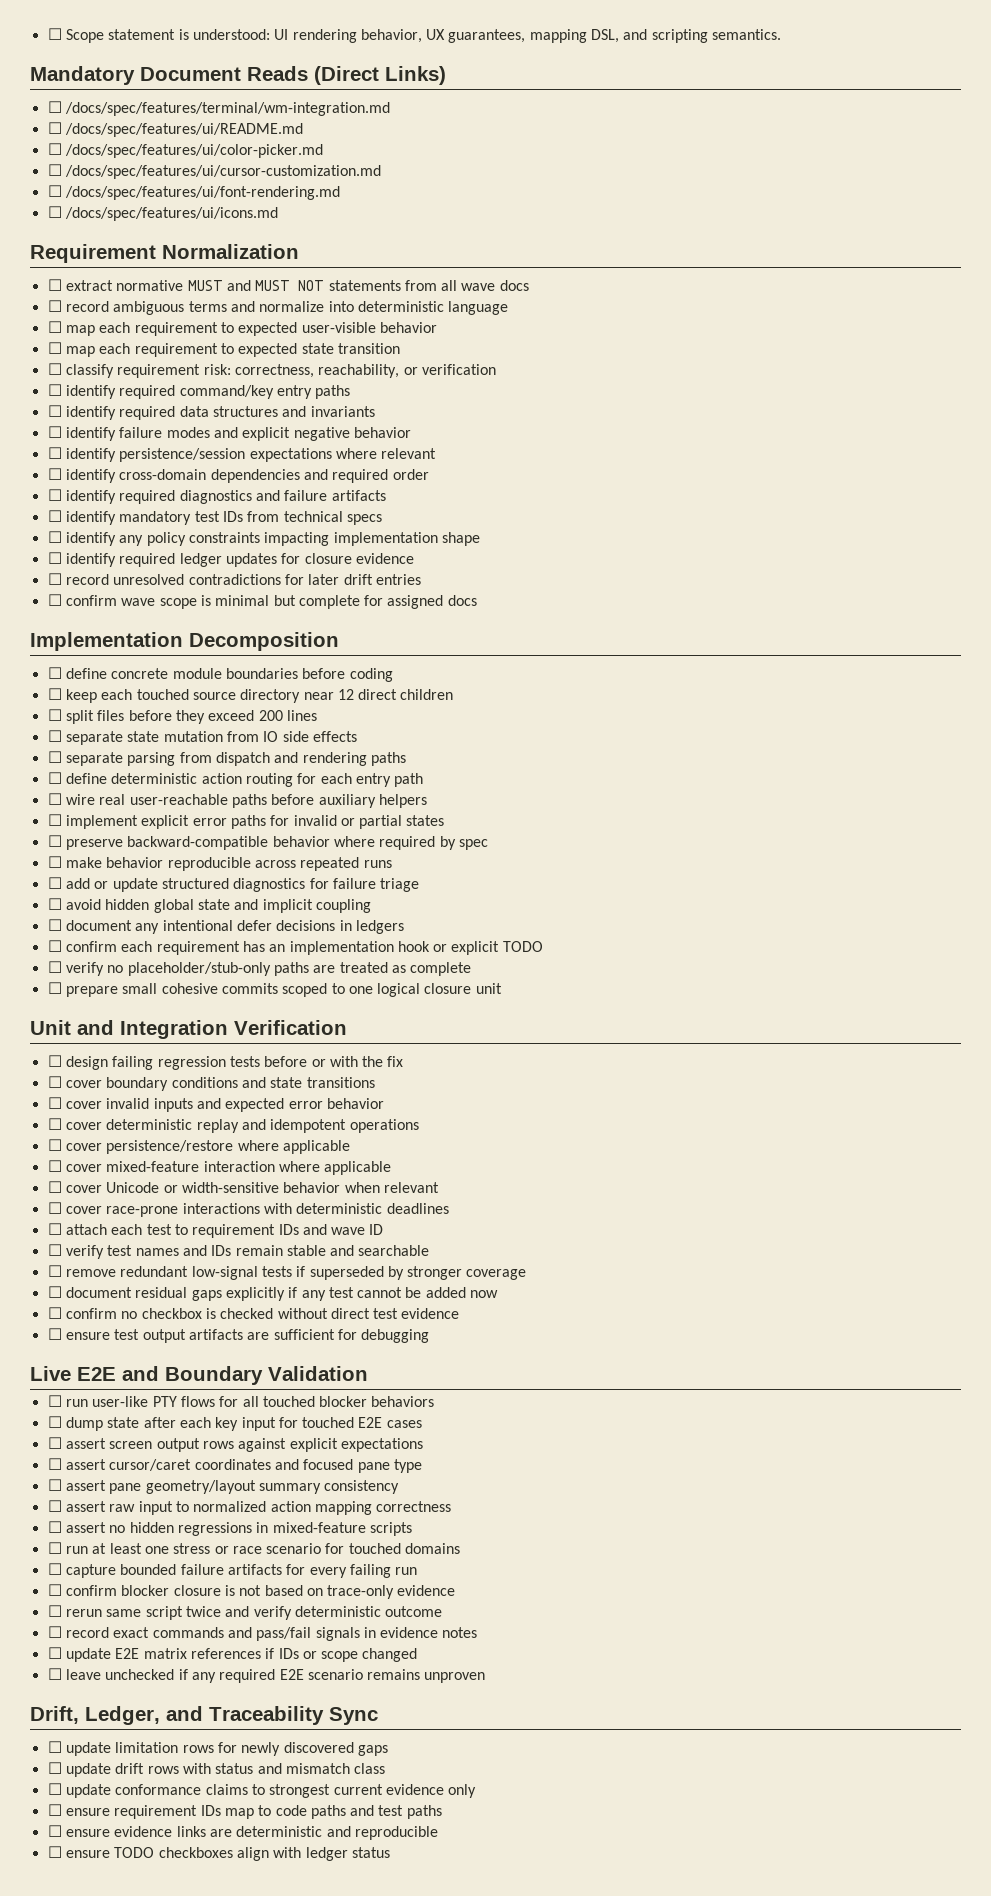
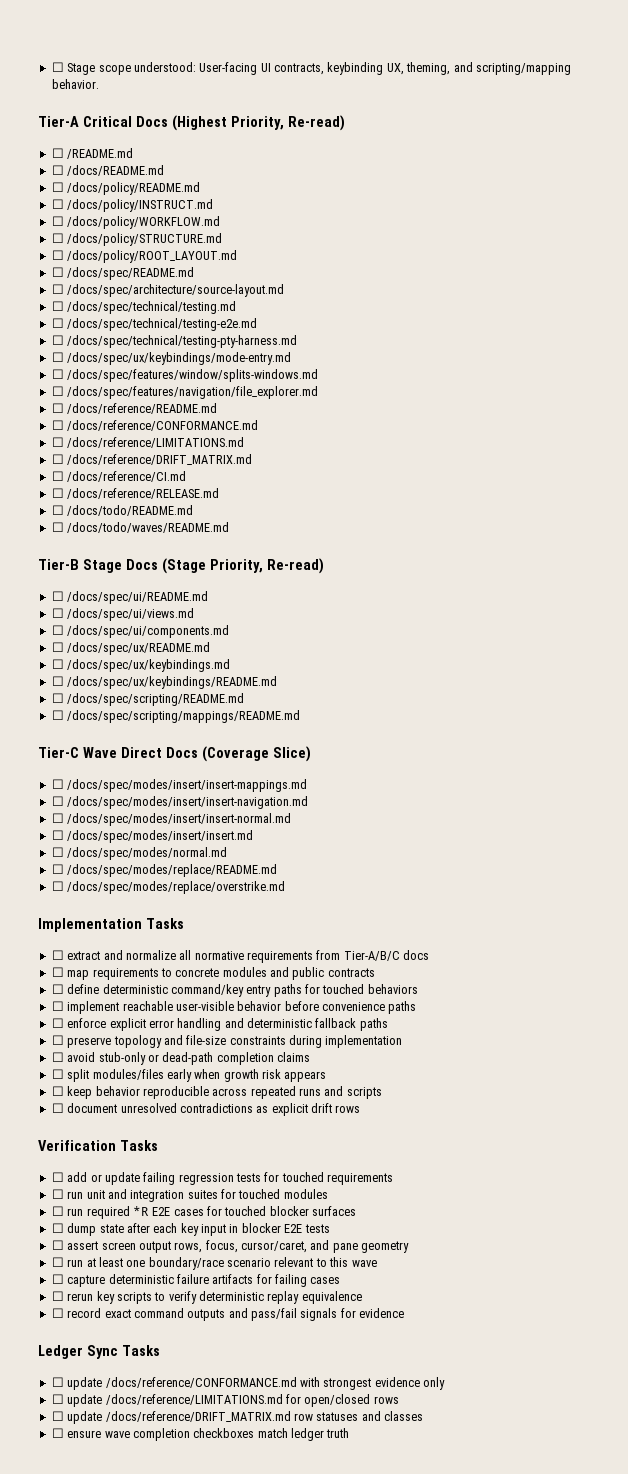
- ☐ Scope statement is understood: UI rendering behavior, UX guarantees, mapping DSL, and scripting semantics.
- Mandatory Document Reads (Direct Links)
- ☐ /docs/spec/features/terminal/wm-integration.md
- ☐ /docs/spec/features/ui/README.md
- ☐ /docs/spec/features/ui/color-picker.md
- ☐ /docs/spec/features/ui/cursor-customization.md
- ☐ /docs/spec/features/ui/font-rendering.md
- ☐ /docs/spec/features/ui/icons.md
- Requirement Normalization
- ☐ extract normative MUST and MUST NOT statements from all wave docs
- ☐ record ambiguous terms and normalize into deterministic language
- ☐ map each requirement to expected user-visible behavior
- ☐ map each requirement to expected state transition
- ☐ classify requirement risk: correctness, reachability, or verification
- ☐ identify required command/key entry paths
- ☐ identify required data structures and invariants
- ☐ identify failure modes and explicit negative behavior
- ☐ identify persistence/session expectations where relevant
- ☐ identify cross-domain dependencies and required order
- ☐ identify required diagnostics and failure artifacts
- ☐ identify mandatory test IDs from technical specs
- ☐ identify any policy constraints impacting implementation shape
- ☐ identify required ledger updates for closure evidence
- ☐ record unresolved contradictions for later drift entries
- ☐ confirm wave scope is minimal but complete for assigned docs
- Implementation Decomposition
- ☐ define concrete module boundaries before coding
- ☐ keep each touched source directory near 12 direct children
- ☐ split files before they exceed 200 lines
- ☐ separate state mutation from IO side effects
- ☐ separate parsing from dispatch and rendering paths
- ☐ define deterministic action routing for each entry path
- ☐ wire real user-reachable paths before auxiliary helpers
- ☐ implement explicit error paths for invalid or partial states
- ☐ preserve backward-compatible behavior where required by spec
- ☐ make behavior reproducible across repeated runs
- ☐ add or update structured diagnostics for failure triage
- ☐ avoid hidden global state and implicit coupling
- ☐ document any intentional defer decisions in ledgers
- ☐ confirm each requirement has an implementation hook or explicit TODO
- ☐ verify no placeholder/stub-only paths are treated as complete
- ☐ prepare small cohesive commits scoped to one logical closure unit
- Unit and Integration Verification
- ☐ design failing regression tests before or with the fix
- ☐ cover boundary conditions and state transitions
- ☐ cover invalid inputs and expected error behavior
- ☐ cover deterministic replay and idempotent operations
- ☐ cover persistence/restore where applicable
- ☐ cover mixed-feature interaction where applicable
- ☐ cover Unicode or width-sensitive behavior when relevant
- ☐ cover race-prone interactions with deterministic deadlines
- ☐ attach each test to requirement IDs and wave ID
- ☐ verify test names and IDs remain stable and searchable
- ☐ remove redundant low-signal tests if superseded by stronger coverage
- ☐ document residual gaps explicitly if any test cannot be added now
- ☐ confirm no checkbox is checked without direct test evidence
- ☐ ensure test output artifacts are sufficient for debugging
- Live E2E and Boundary Validation
- ☐ run user-like PTY flows for all touched blocker behaviors
+ ☐ Stage scope understood: User-facing UI contracts, keybinding UX, theming, and scripting/mapping behavior.
+ Tier-A Critical Docs (Highest Priority, Re-read)
+ ☐ /README.md
+ ☐ /docs/README.md
+ ☐ /docs/policy/README.md
+ ☐ /docs/policy/INSTRUCT.md
+ ☐ /docs/policy/WORKFLOW.md
+ ☐ /docs/policy/STRUCTURE.md
+ ☐ /docs/policy/ROOT_LAYOUT.md
+ ☐ /docs/spec/README.md
+ ☐ /docs/spec/architecture/source-layout.md
+ ☐ /docs/spec/technical/testing.md
+ ☐ /docs/spec/technical/testing-e2e.md
+ ☐ /docs/spec/technical/testing-pty-harness.md
+ ☐ /docs/spec/ux/keybindings/mode-entry.md
+ ☐ /docs/spec/features/window/splits-windows.md
+ ☐ /docs/spec/features/navigation/file_explorer.md
+ ☐ /docs/reference/README.md
+ ☐ /docs/reference/CONFORMANCE.md
+ ☐ /docs/reference/LIMITATIONS.md
+ ☐ /docs/reference/DRIFT_MATRIX.md
+ ☐ /docs/reference/CI.md
+ ☐ /docs/reference/RELEASE.md
+ ☐ /docs/todo/README.md
+ ☐ /docs/todo/waves/README.md
+ Tier-B Stage Docs (Stage Priority, Re-read)
+ ☐ /docs/spec/ui/README.md
+ ☐ /docs/spec/ui/views.md
+ ☐ /docs/spec/ui/components.md
+ ☐ /docs/spec/ux/README.md
+ ☐ /docs/spec/ux/keybindings.md
+ ☐ /docs/spec/ux/keybindings/README.md
+ ☐ /docs/spec/scripting/README.md
+ ☐ /docs/spec/scripting/mappings/README.md
+ Tier-C Wave Direct Docs (Coverage Slice)
+ ☐ /docs/spec/modes/insert/insert-mappings.md
+ ☐ /docs/spec/modes/insert/insert-navigation.md
+ ☐ /docs/spec/modes/insert/insert-normal.md
+ ☐ /docs/spec/modes/insert/insert.md
+ ☐ /docs/spec/modes/normal.md
+ ☐ /docs/spec/modes/replace/README.md
+ ☐ /docs/spec/modes/replace/overstrike.md
+ Implementation Tasks
+ ☐ extract and normalize all normative requirements from Tier-A/B/C docs
+ ☐ map requirements to concrete modules and public contracts
+ ☐ define deterministic command/key entry paths for touched behaviors
+ ☐ implement reachable user-visible behavior before convenience paths
+ ☐ enforce explicit error handling and deterministic fallback paths
+ ☐ preserve topology and file-size constraints during implementation
+ ☐ avoid stub-only or dead-path completion claims
+ ☐ split modules/files early when growth risk appears
+ ☐ keep behavior reproducible across repeated runs and scripts
+ ☐ document unresolved contradictions as explicit drift rows
+ Verification Tasks
+ ☐ add or update failing regression tests for touched requirements
+ ☐ run unit and integration suites for touched modules
+ ☐ run required *R E2E cases for touched blocker surfaces
- ☐ dump state after each key input for touched E2E cases
+ ☐ dump state after each key input in blocker E2E tests
- ☐ assert screen output rows against explicit expectations
- ☐ assert cursor/caret coordinates and focused pane type
- ☐ assert pane geometry/layout summary consistency
- ☐ assert raw input to normalized action mapping correctness
- ☐ assert no hidden regressions in mixed-feature scripts
+ ☐ assert screen output rows, focus, cursor/caret, and pane geometry
- ☐ run at least one stress or race scenario for touched domains
+ ☐ run at least one boundary/race scenario relevant to this wave
- ☐ capture bounded failure artifacts for every failing run
- ☐ confirm blocker closure is not based on trace-only evidence
- ☐ rerun same script twice and verify deterministic outcome
+ ☐ capture deterministic failure artifacts for failing cases
+ ☐ rerun key scripts to verify deterministic replay equivalence
- ☐ record exact commands and pass/fail signals in evidence notes
- ☐ update E2E matrix references if IDs or scope changed
- ☐ leave unchecked if any required E2E scenario remains unproven
- Drift, Ledger, and Traceability Sync
- ☐ update limitation rows for newly discovered gaps
- ☐ update drift rows with status and mismatch class
- ☐ update conformance claims to strongest current evidence only
- ☐ ensure requirement IDs map to code paths and test paths
- ☐ ensure evidence links are deterministic and reproducible
- ☐ ensure TODO checkboxes align with ledger status
+ ☐ record exact command outputs and pass/fail signals for evidence
+ Ledger Sync Tasks
+ ☐ update /docs/reference/CONFORMANCE.md with strongest evidence only
+ ☐ update /docs/reference/LIMITATIONS.md for open/closed rows
+ ☐ update /docs/reference/DRIFT_MATRIX.md row statuses and classes
+ ☐ ensure wave completion checkboxes match ledger truth

